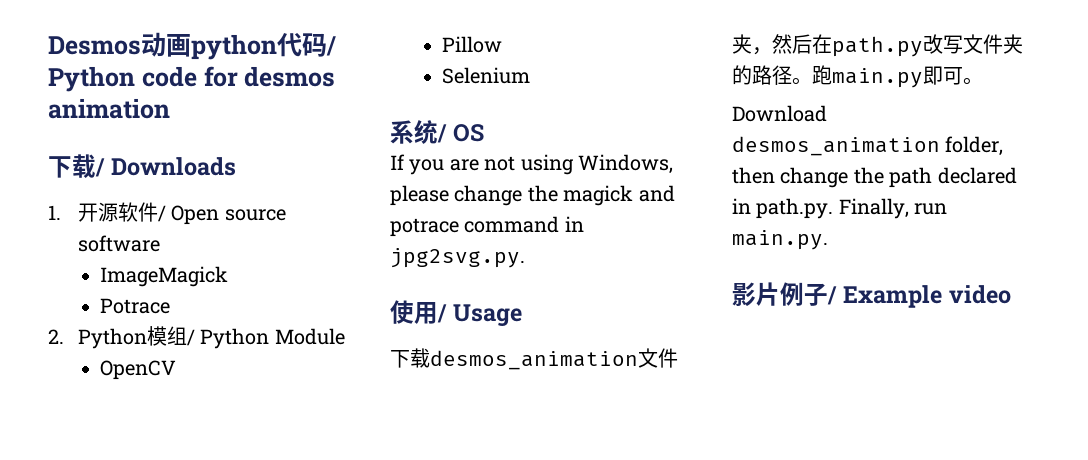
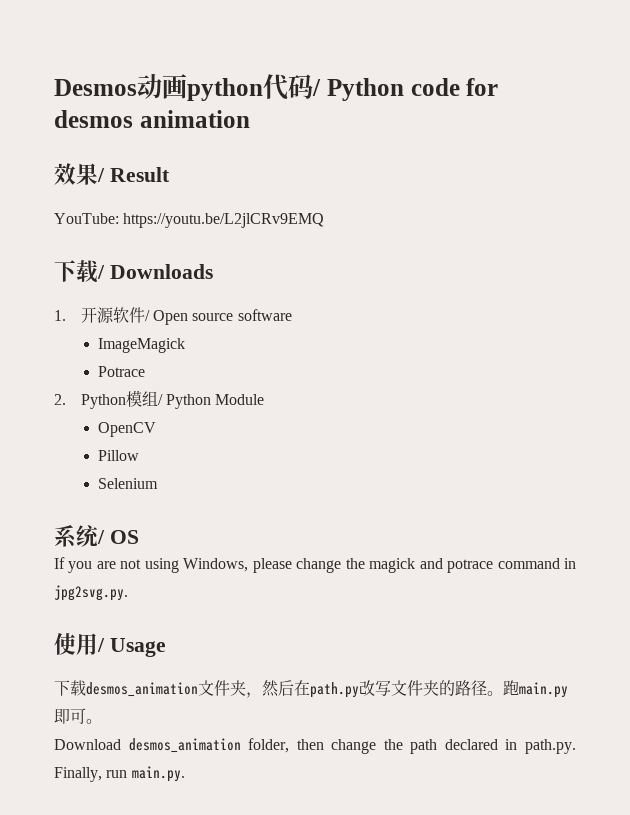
+ 效果/ Result
+ YouTube: https://youtu.be/L2jlCRv9EMQ
- 影片例子/ Example video

